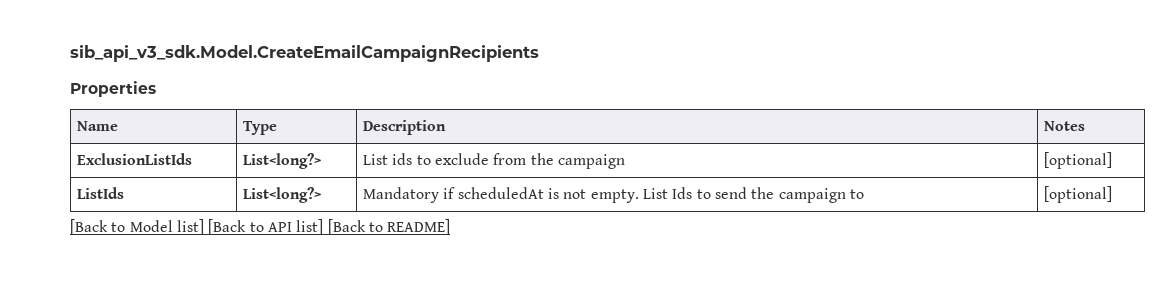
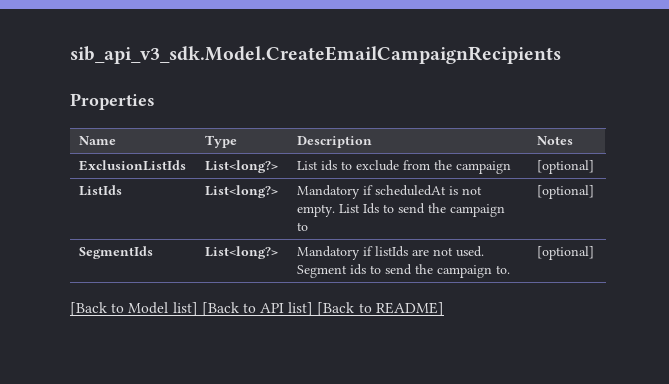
+ SegmentIds | List<long?> | Mandatory if listIds are not used. Segment ids to send the campaign to. | [optional]

